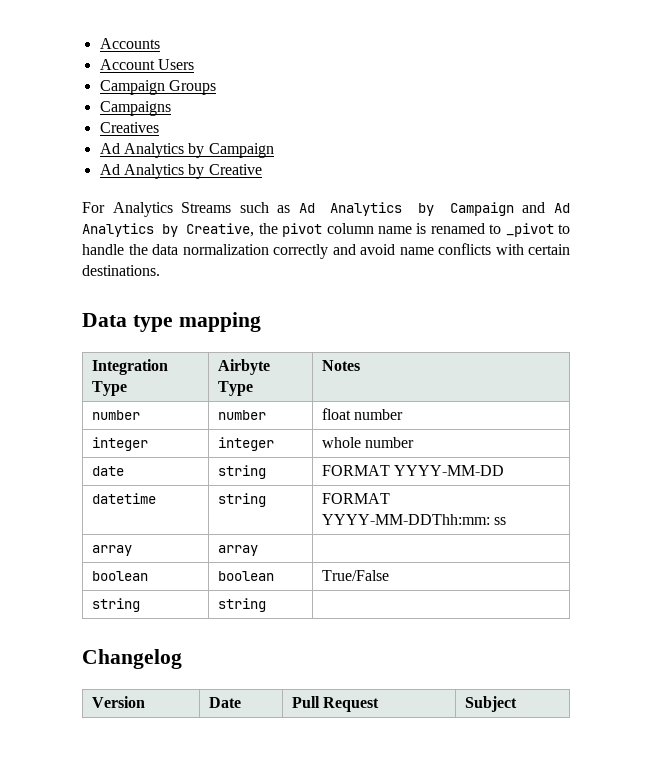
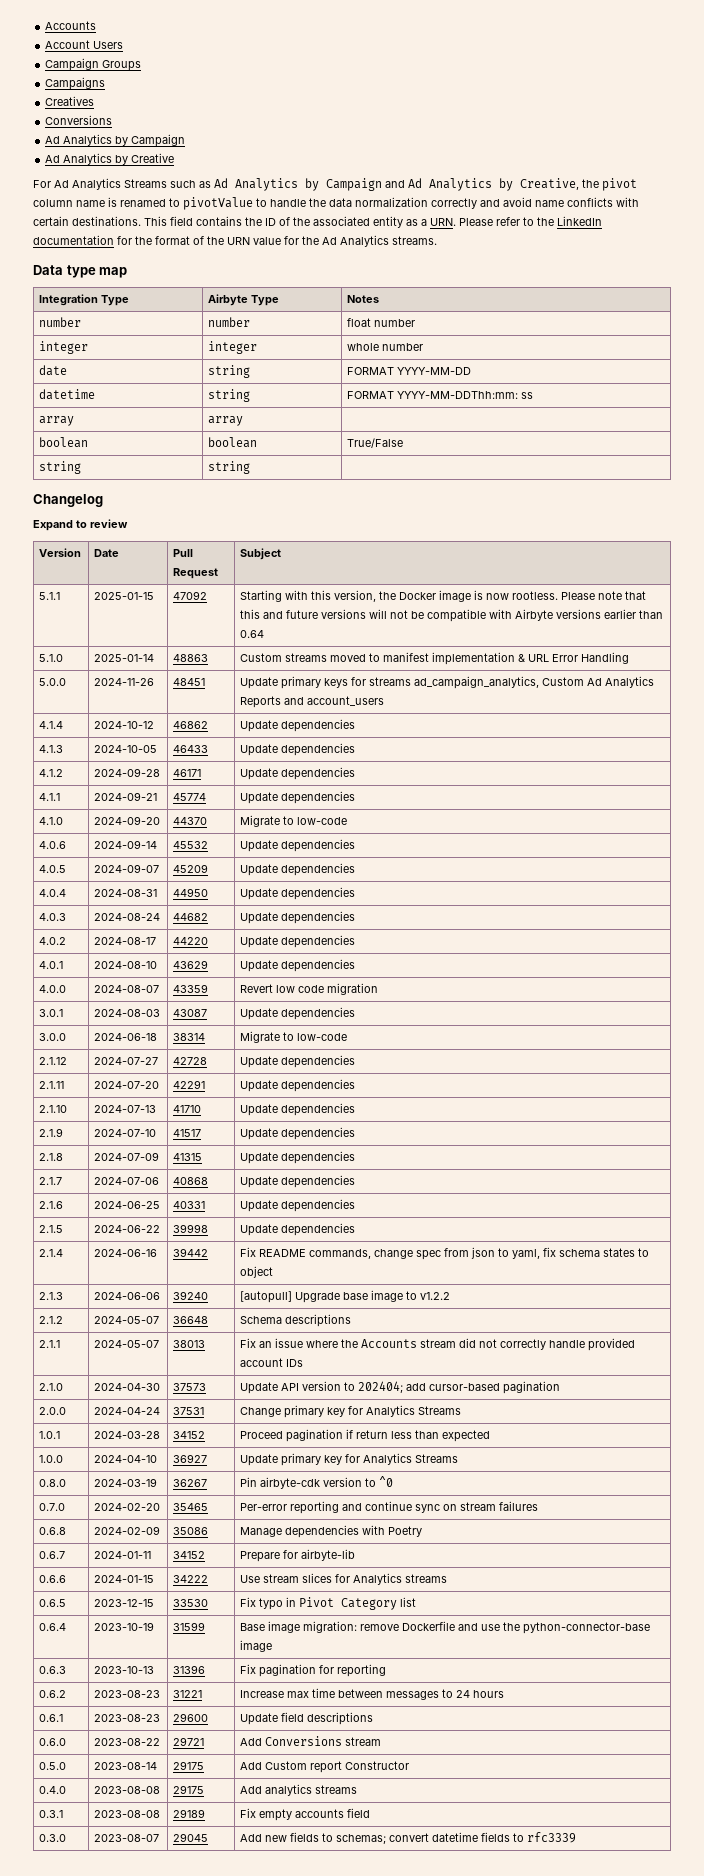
  Creatives
+ Conversions
- For Analytics Streams such as Ad Analytics by Campaign and Ad Analytics by Creative, the pivot column name is renamed to _pivot to handle the data normalization correctly and avoid name conflicts with certain destinations.
+ For Ad Analytics Streams such as Ad Analytics by Campaign and Ad Analytics by Creative, the pivot column name is renamed to pivotValue to handle the data normalization correctly and avoid name conflicts with certain destinations. This field contains the ID of the associated entity as a URN. Please refer to the LinkedIn documentation for the format of the URN value for the Ad Analytics streams.
- Data type mapping
+ Data type map
+ Expand to review
+ 5.1.1 | 2025-01-15 | 47092 | Starting with this version, the Docker image is now rootless. Please note that this and future versions will not be compatible with Airbyte versions earlier than 0.64
+ 5.1.0 | 2025-01-14 | 48863 | Custom streams moved to manifest implementation & URL Error Handling
+ 5.0.0 | 2024-11-26 | 48451 | Update primary keys for streams ad_campaign_analytics, Custom Ad Analytics Reports and account_users
+ 4.1.4 | 2024-10-12 | 46862 | Update dependencies
+ 4.1.3 | 2024-10-05 | 46433 | Update dependencies
+ 4.1.2 | 2024-09-28 | 46171 | Update dependencies
+ 4.1.1 | 2024-09-21 | 45774 | Update dependencies
+ 4.1.0 | 2024-09-20 | 44370 | Migrate to low-code
+ 4.0.6 | 2024-09-14 | 45532 | Update dependencies
+ 4.0.5 | 2024-09-07 | 45209 | Update dependencies
+ 4.0.4 | 2024-08-31 | 44950 | Update dependencies
+ 4.0.3 | 2024-08-24 | 44682 | Update dependencies
+ 4.0.2 | 2024-08-17 | 44220 | Update dependencies
+ 4.0.1 | 2024-08-10 | 43629 | Update dependencies
+ 4.0.0 | 2024-08-07 | 43359 | Revert low code migration
+ 3.0.1 | 2024-08-03 | 43087 | Update dependencies
+ 3.0.0 | 2024-06-18 | 38314 | Migrate to low-code
+ 2.1.12 | 2024-07-27 | 42728 | Update dependencies
+ 2.1.11 | 2024-07-20 | 42291 | Update dependencies
+ 2.1.10 | 2024-07-13 | 41710 | Update dependencies
+ 2.1.9 | 2024-07-10 | 41517 | Update dependencies
+ 2.1.8 | 2024-07-09 | 41315 | Update dependencies
+ 2.1.7 | 2024-07-06 | 40868 | Update dependencies
+ 2.1.6 | 2024-06-25 | 40331 | Update dependencies
+ 2.1.5 | 2024-06-22 | 39998 | Update dependencies
+ 2.1.4 | 2024-06-16 | 39442 | Fix README commands, change spec from json to yaml, fix schema states to object
+ 2.1.3 | 2024-06-06 | 39240 | [autopull] Upgrade base image to v1.2.2
+ 2.1.2 | 2024-05-07 | 36648 | Schema descriptions
+ 2.1.1 | 2024-05-07 | 38013 | Fix an issue where the Accounts stream did not correctly handle provided account IDs
+ 2.1.0 | 2024-04-30 | 37573 | Update API version to 202404; add cursor-based pagination
+ 2.0.0 | 2024-04-24 | 37531 | Change primary key for Analytics Streams
+ 1.0.1 | 2024-03-28 | 34152 | Proceed pagination if return less than expected
+ 1.0.0 | 2024-04-10 | 36927 | Update primary key for Analytics Streams
+ 0.8.0 | 2024-03-19 | 36267 | Pin airbyte-cdk version to ^0
+ 0.7.0 | 2024-02-20 | 35465 | Per-error reporting and continue sync on stream failures
+ 0.6.8 | 2024-02-09 | 35086 | Manage dependencies with Poetry
+ 0.6.7 | 2024-01-11 | 34152 | Prepare for airbyte-lib
+ 0.6.6 | 2024-01-15 | 34222 | Use stream slices for Analytics streams
+ 0.6.5 | 2023-12-15 | 33530 | Fix typo in Pivot Category list
+ 0.6.4 | 2023-10-19 | 31599 | Base image migration: remove Dockerfile and use the python-connector-base image
+ 0.6.3 | 2023-10-13 | 31396 | Fix pagination for reporting
+ 0.6.2 | 2023-08-23 | 31221 | Increase max time between messages to 24 hours
+ 0.6.1 | 2023-08-23 | 29600 | Update field descriptions
+ 0.6.0 | 2023-08-22 | 29721 | Add Conversions stream
+ 0.5.0 | 2023-08-14 | 29175 | Add Custom report Constructor
+ 0.4.0 | 2023-08-08 | 29175 | Add analytics streams
+ 0.3.1 | 2023-08-08 | 29189 | Fix empty accounts field
+ 0.3.0 | 2023-08-07 | 29045 | Add new fields to schemas; convert datetime fields to rfc3339

